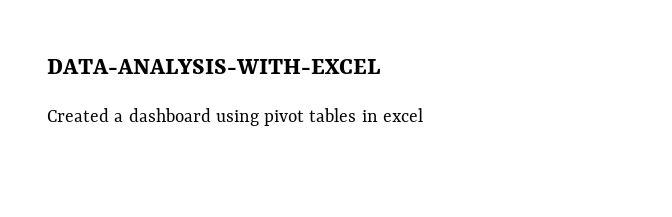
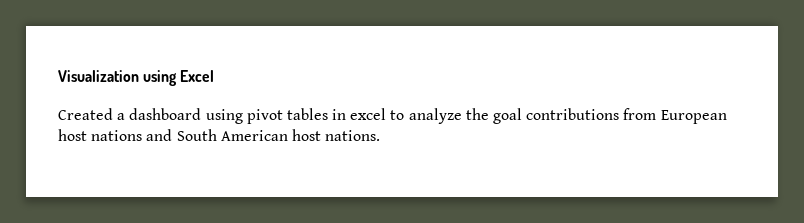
- DATA-ANALYSIS-WITH-EXCEL
+ Visualization using Excel
- Created a dashboard using pivot tables in excel
+ Created a dashboard using pivot tables in excel to analyze the goal contributions from European host nations and South American host nations.

